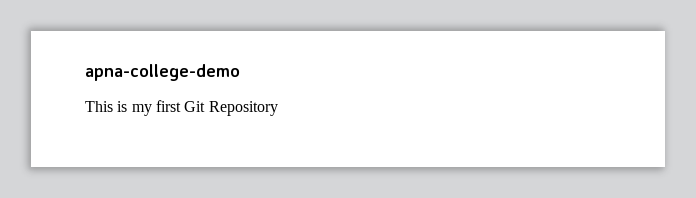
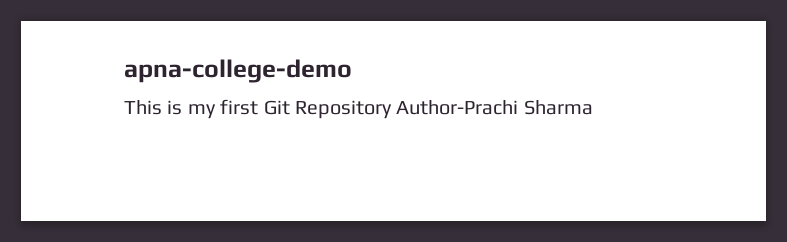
- This is my first Git Repository
+ This is my first Git Repository Author-Prachi Sharma

